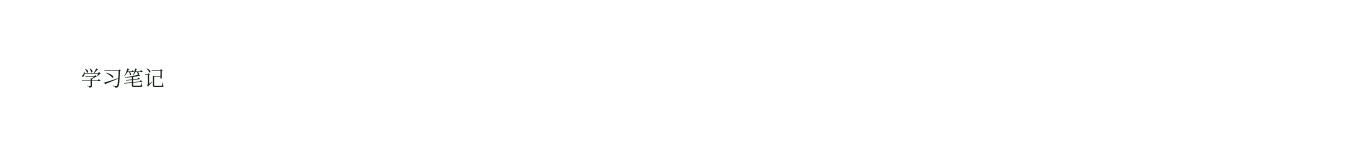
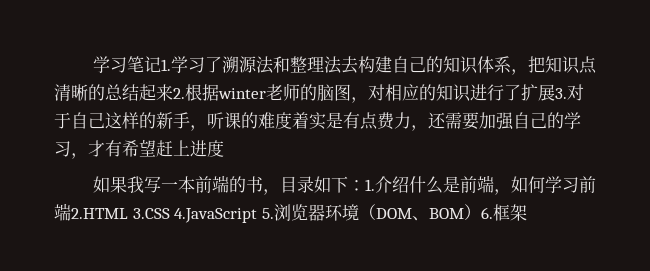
- 学习笔记
+ 学习笔记1.学习了溯源法和整理法去构建自己的知识体系，把知识点清晰的总结起来2.根据winter老师的脑图，对相应的知识进行了扩展3.对于自己这样的新手，听课的难度着实是有点费力，还需要加强自己的学习，才有希望赶上进度
+ 如果我写一本前端的书，目录如下：1.介绍什么是前端，如何学习前端2.HTML 3.CSS 4.JavaScript 5.浏览器环境（DOM、BOM）6.框架

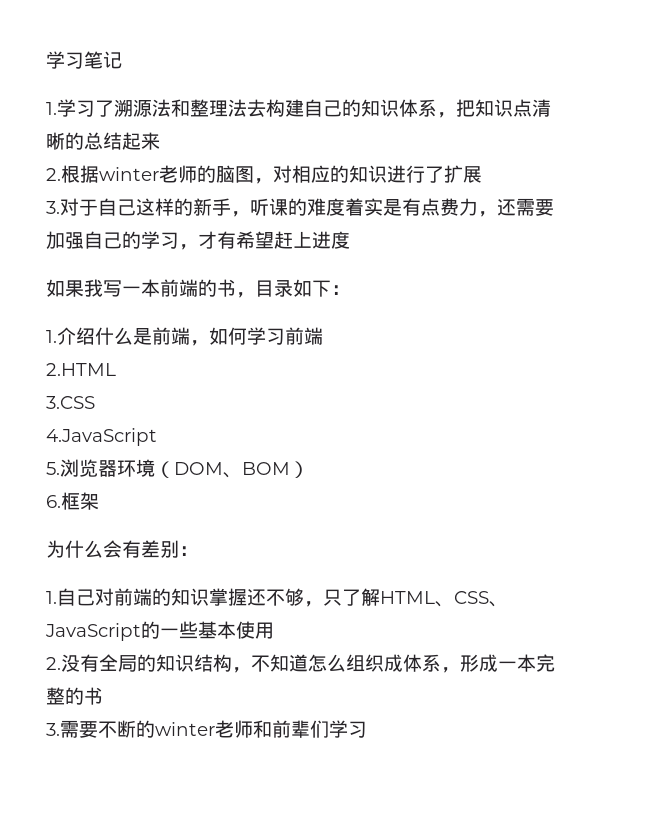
- 学习笔记1.学习了溯源法和整理法去构建自己的知识体系，把知识点清晰的总结起来2.根据winter老师的脑图，对相应的知识进行了扩展3.对于自己这样的新手，听课的难度着实是有点费力，还需要加强自己的学习，才有希望赶上进度
+ 学习笔记
+ 1.学习了溯源法和整理法去构建自己的知识体系，把知识点清晰的总结起来
+ 2.根据winter老师的脑图，对相应的知识进行了扩展
+ 3.对于自己这样的新手，听课的难度着实是有点费力，还需要加强自己的学习，才有希望赶上进度
- 如果我写一本前端的书，目录如下：1.介绍什么是前端，如何学习前端2.HTML 3.CSS 4.JavaScript 5.浏览器环境（DOM、BOM）6.框架
+ 如果我写一本前端的书，目录如下：
+ 1.介绍什么是前端，如何学习前端
+ 2.HTML
+ 3.CSS
+ 4.JavaScript
+ 5.浏览器环境（DOM、BOM）
+ 6.框架
+ 为什么会有差别：
+ 1.自己对前端的知识掌握还不够，只了解HTML、CSS、JavaScript的一些基本使用
+ 2.没有全局的知识结构，不知道怎么组织成体系，形成一本完整的书
+ 3.需要不断的winter老师和前辈们学习

